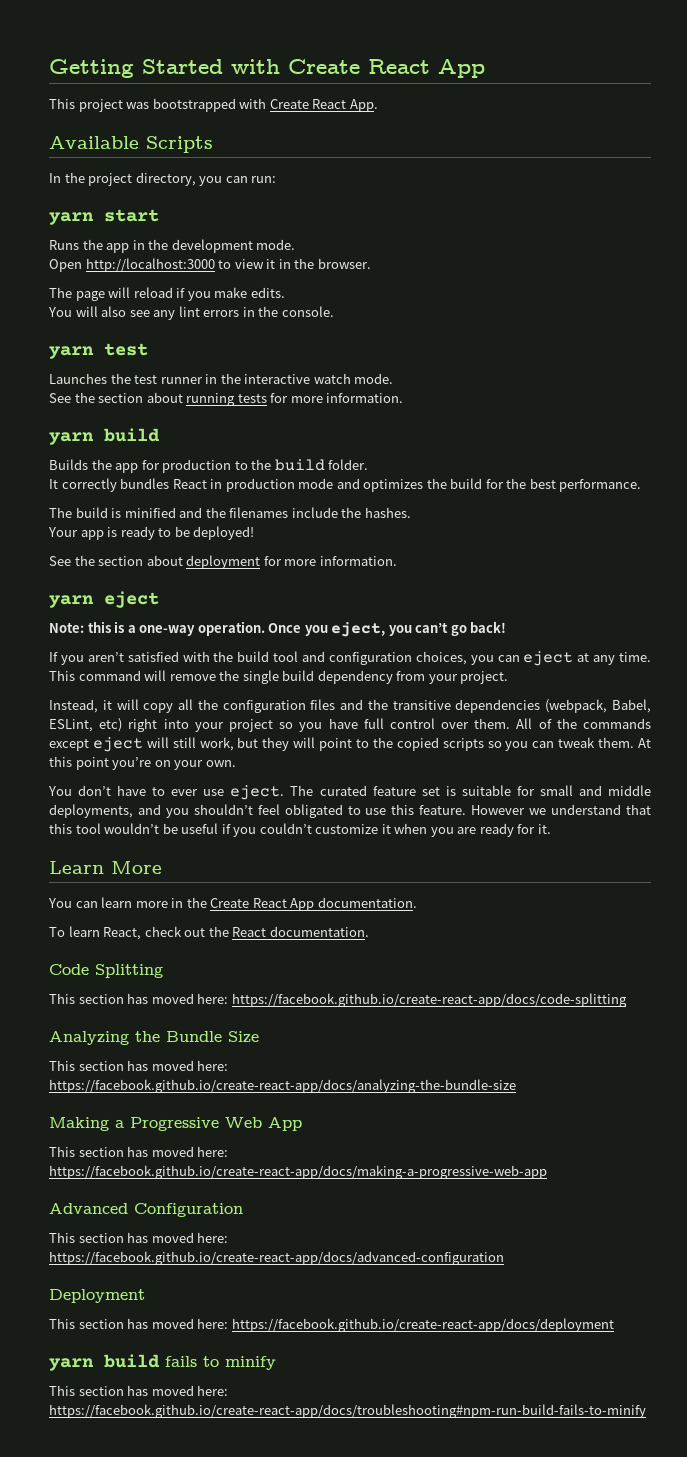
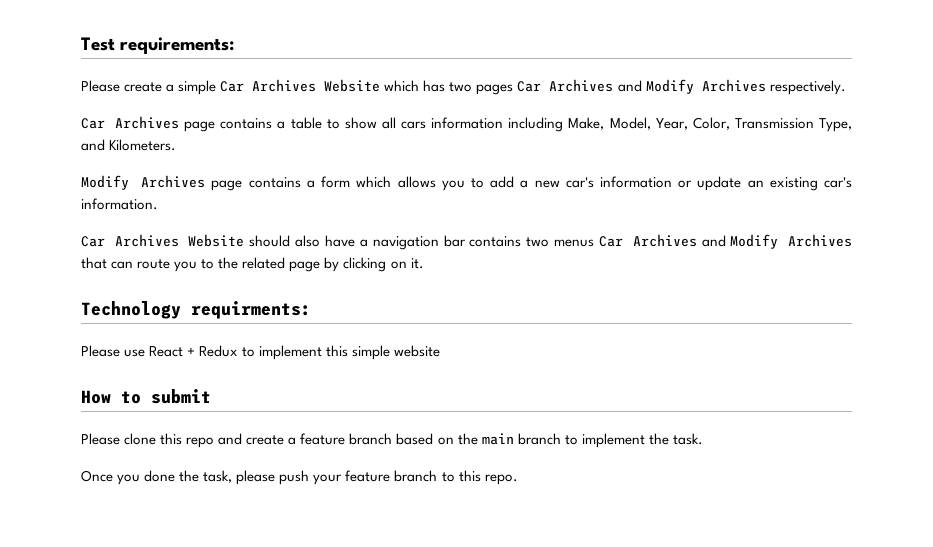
- Getting Started with Create React App
- This project was bootstrapped with Create React App.
- Available Scripts
- In the project directory, you can run:
- yarn start
- Runs the app in the development mode.
- Open http://localhost:3000 to view it in the browser.
- The page will reload if you make edits.
- You will also see any lint errors in the console.
- yarn test
- Launches the test runner in the interactive watch mode.
- See the section about running tests for more information.
- yarn build
- Builds the app for production to the build folder.
- It correctly bundles React in production mode and optimizes the build for the best performance.
- The build is minified and the filenames include the hashes.
- Your app is ready to be deployed!
- See the section about deployment for more information.
- yarn eject
- Note: this is a one-way operation. Once you eject, you can’t go back!
- If you aren’t satisfied with the build tool and configuration choices, you can eject at any time. This command will remove the single build dependency from your project.
- Instead, it will copy all the configuration files and the transitive dependencies (webpack, Babel, ESLint, etc) right into your project so you have full control over them. All of the commands except eject will still work, but they will point to the copied scripts so you can tweak them. At this point you’re on your own.
- You don’t have to ever use eject. The curated feature set is suitable for small and middle deployments, and you shouldn’t feel obligated to use this feature. However we understand that this tool wouldn’t be useful if you couldn’t customize it when you are ready for it.
- Learn More
- You can learn more in the Create React App documentation.
- To learn React, check out the React documentation.
- Code Splitting
- This section has moved here: https://facebook.github.io/create-react-app/docs/code-splitting
- Analyzing the Bundle Size
- This section has moved here: https://facebook.github.io/create-react-app/docs/analyzing-the-bundle-size
- Making a Progressive Web App
- This section has moved here: https://facebook.github.io/create-react-app/docs/making-a-progressive-web-app
- Advanced Configuration
- This section has moved here: https://facebook.github.io/create-react-app/docs/advanced-configuration
- Deployment
- This section has moved here: https://facebook.github.io/create-react-app/docs/deployment
- yarn build fails to minify
- This section has moved here: https://facebook.github.io/create-react-app/docs/troubleshooting#npm-run-build-fails-to-minify
+ Test requirements:
+ Please create a simple Car Archives Website which has two pages Car Archives and Modify Archives respectively.
+ Car Archives page contains a table to show all cars information including Make, Model, Year, Color, Transmission Type, and Kilometers.
+ Modify Archives page contains a form which allows you to add a new car's information or update an existing car's information.
+ Car Archives Website should also have a navigation bar contains two menus Car Archives and Modify Archives that can route you to the related page by clicking on it.
+ Technology requirments:
+ Please use React + Redux to implement this simple website
+ How to submit
+ Please clone this repo and create a feature branch based on the main branch to implement the task.
+ Once you done the task, please push your feature branch to this repo.

